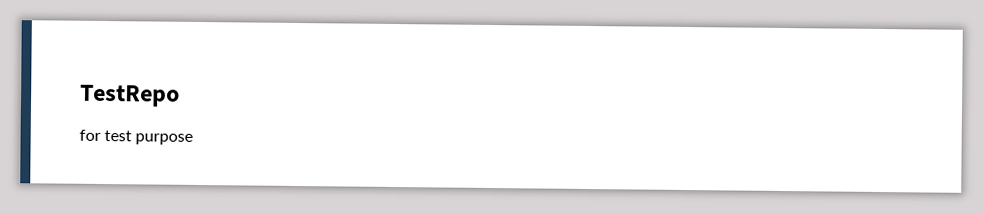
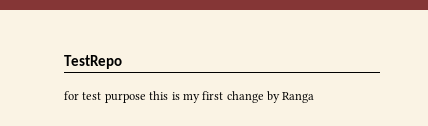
- for test purpose
+ for test purpose this is my first change by Ranga

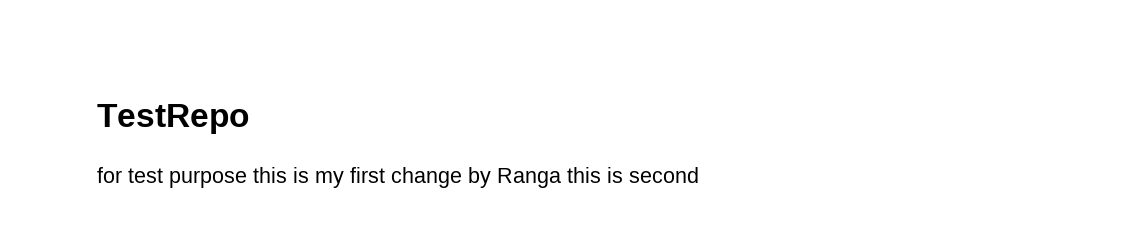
- for test purpose this is my first change by Ranga
+ for test purpose this is my first change by Ranga this is second

